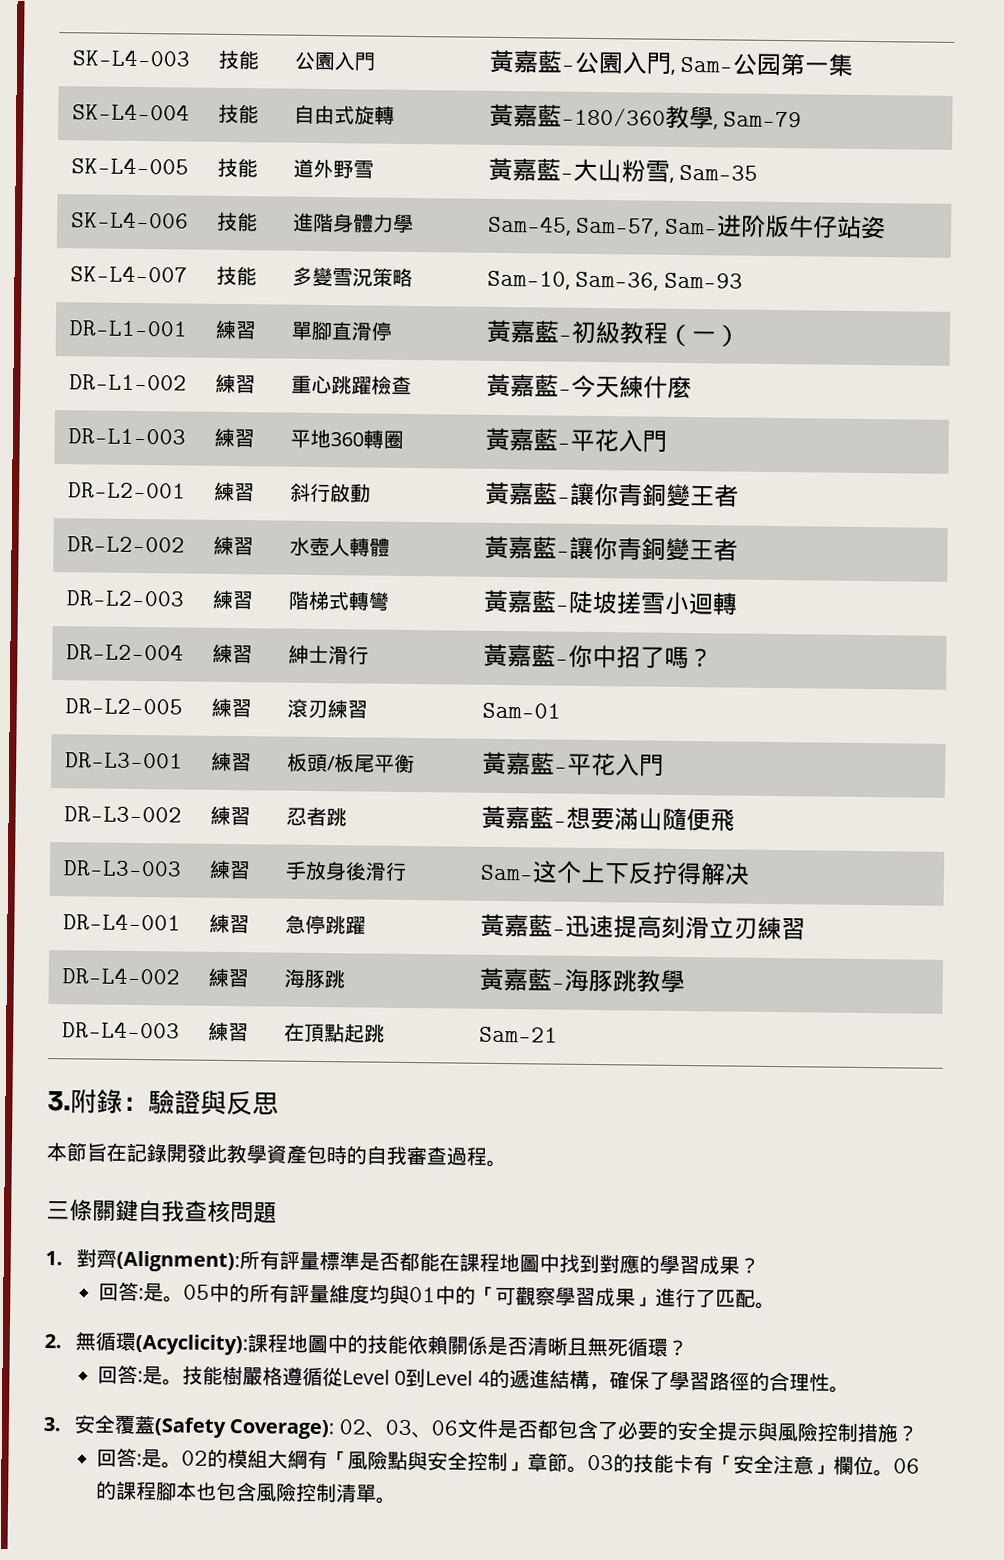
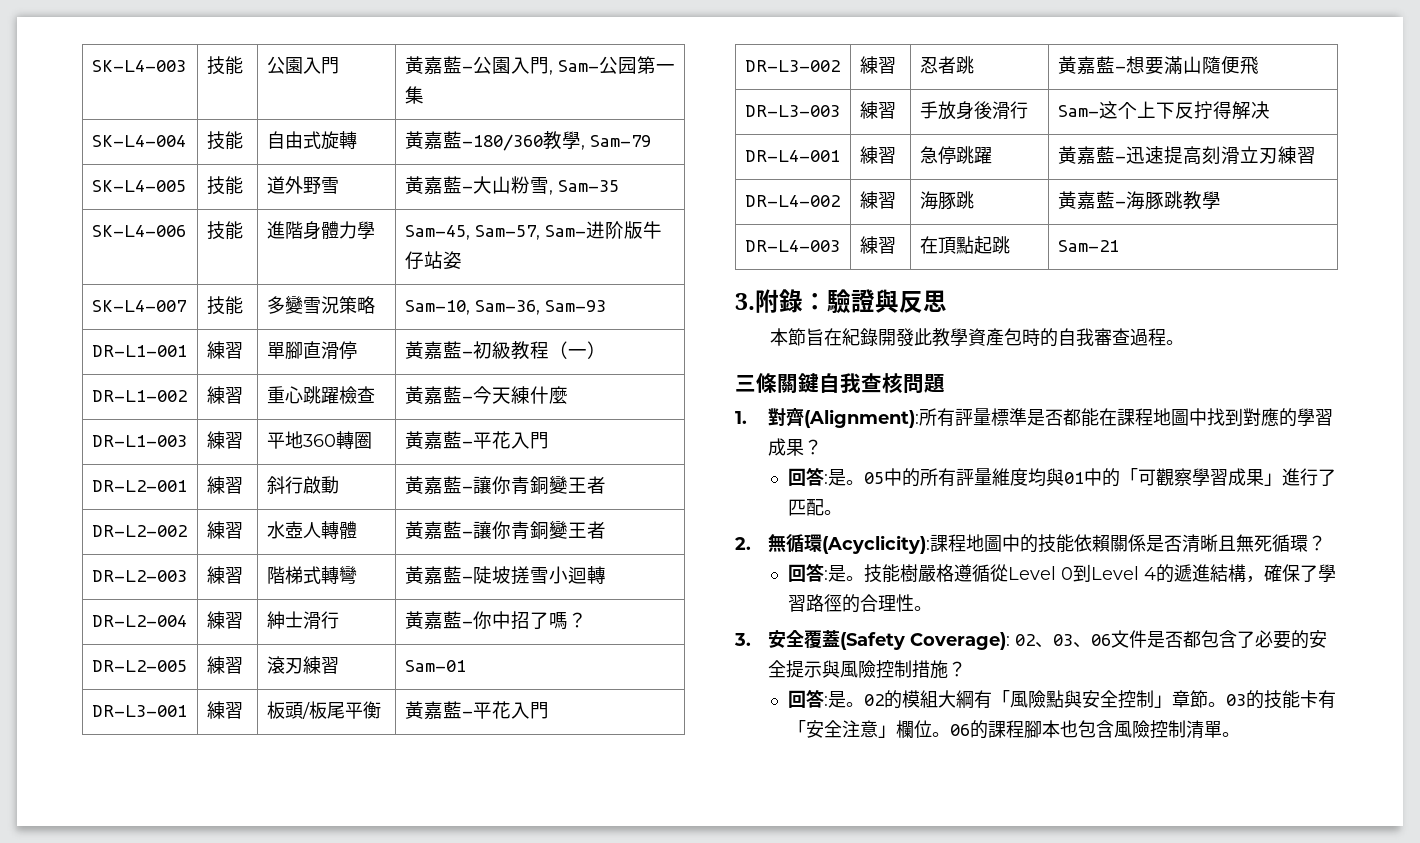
- 本節旨在記錄開發此教學資產包時的自我審查過程。
+ 本節旨在紀錄開發此教學資產包時的自我審查過程。

